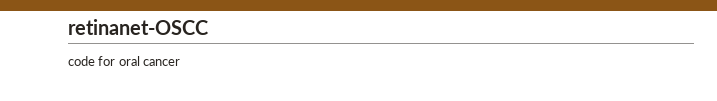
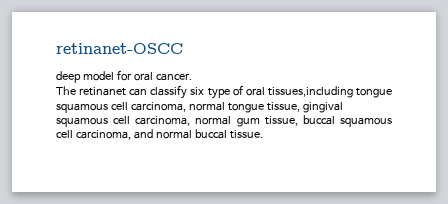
- code for oral cancer
+ deep model for oral cancer.
+ The retinanet can classify six type of oral tissues,including tongue squamous cell carcinoma, normal tongue tissue, gingival squamous cell carcinoma, normal gum tissue, buccal squamous cell carcinoma, and normal buccal tissue.

